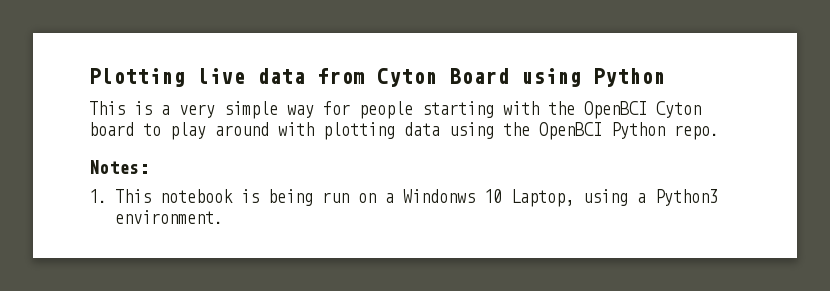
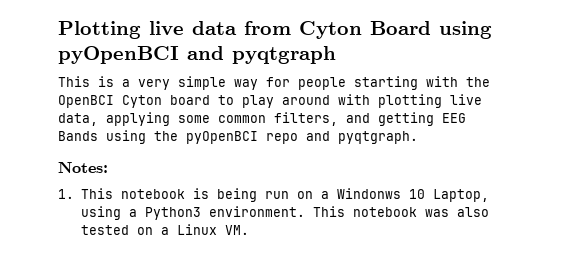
- Plotting live data from Cyton Board using Python
+ Plotting live data from Cyton Board using pyOpenBCI and pyqtgraph
- This is a very simple way for people starting with the OpenBCI Cyton board to play around with plotting data using the OpenBCI Python repo.
+ This is a very simple way for people starting with the OpenBCI Cyton board to play around with plotting live data, applying some common filters, and getting EEG Bands using the pyOpenBCI repo and pyqtgraph.
+ This notebook was also tested on a Linux VM.

